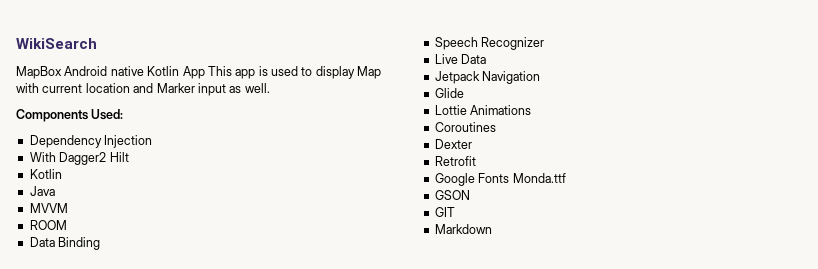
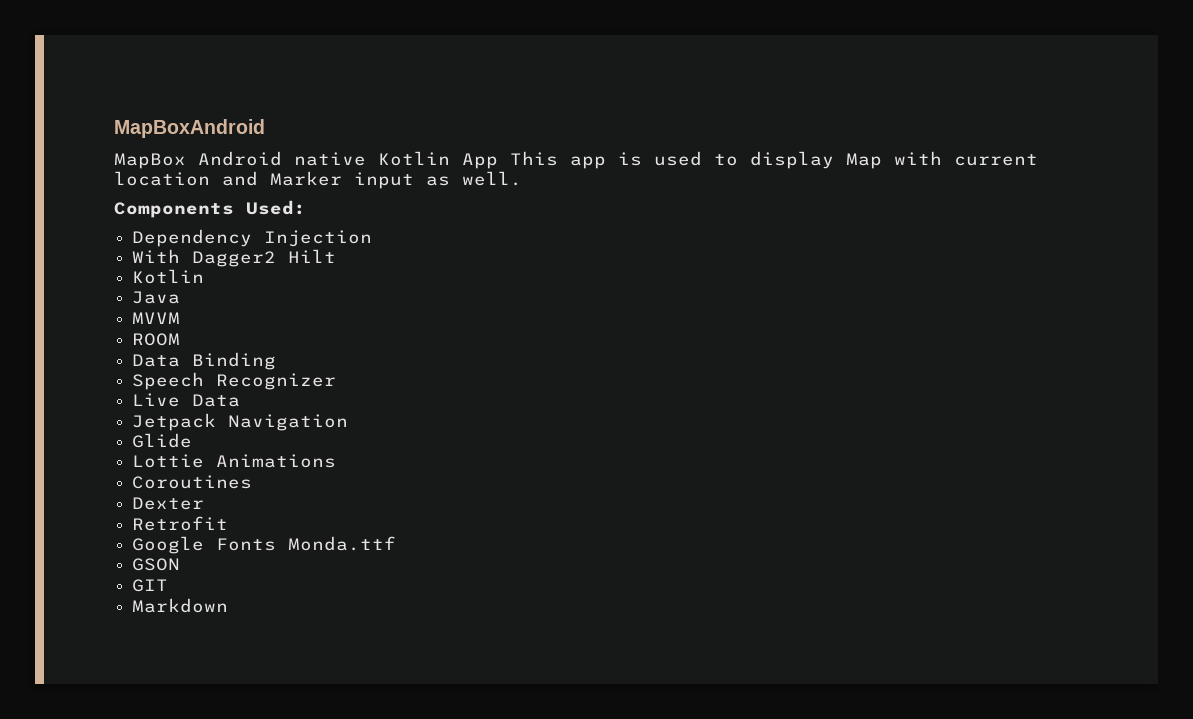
- WikiSearch
+ MapBoxAndroid

